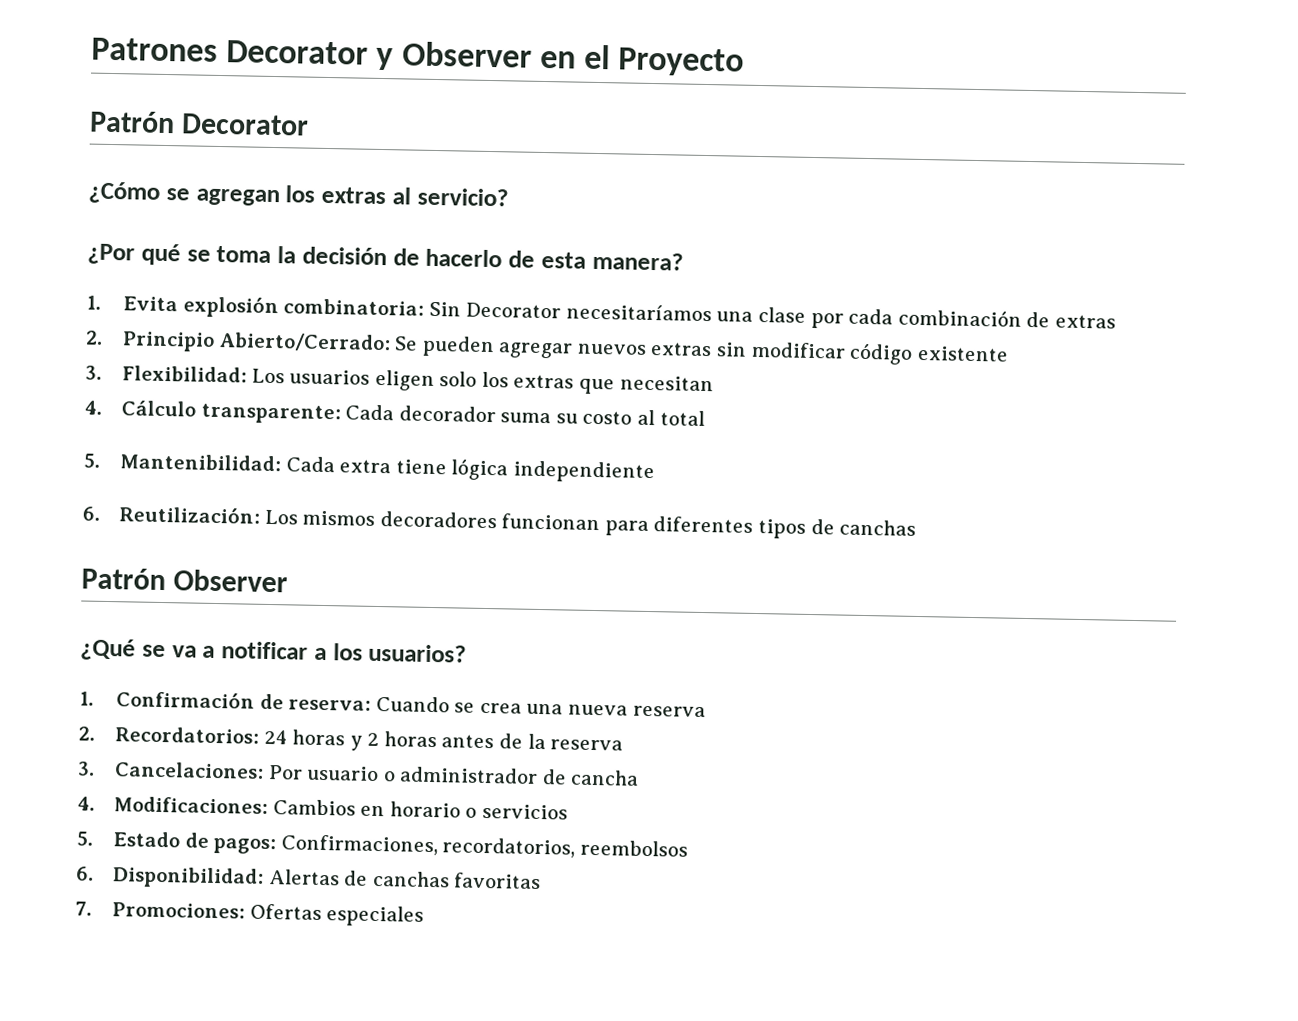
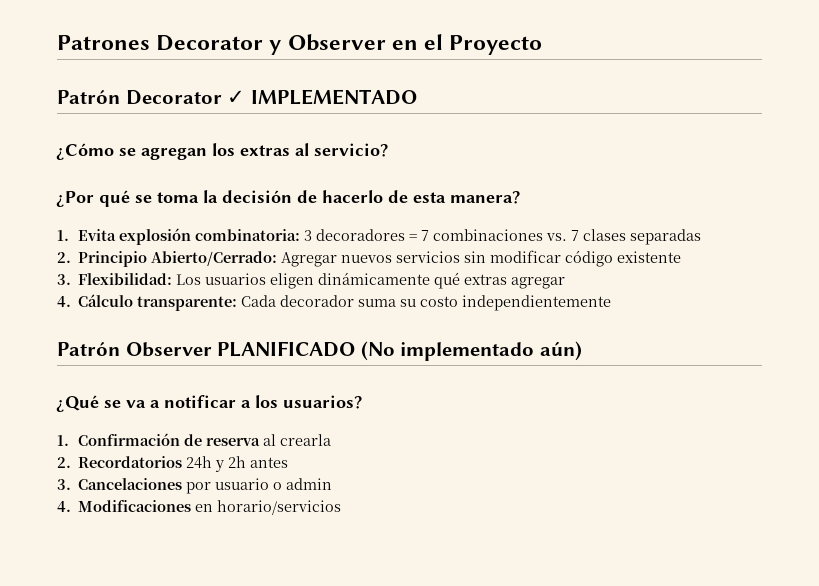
- Patrón Decorator
+ Patrón Decorator ✓ IMPLEMENTADO
- 1. Evita explosión combinatoria: Sin Decorator necesitaríamos una clase por cada combinación de extras
- 2. Principio Abierto/Cerrado: Se pueden agregar nuevos extras sin modificar código existente
+ 1. Evita explosión combinatoria: 3 decoradores = 7 combinaciones vs. 7 clases separadas
+ 2. Principio Abierto/Cerrado: Agregar nuevos servicios sin modificar código existente
- 3. Flexibilidad: Los usuarios eligen solo los extras que necesitan
+ 3. Flexibilidad: Los usuarios eligen dinámicamente qué extras agregar
- 4. Cálculo transparente: Cada decorador suma su costo al total
- 5. Mantenibilidad: Cada extra tiene lógica independiente
- 6. Reutilización: Los mismos decoradores funcionan para diferentes tipos de canchas
- Patrón Observer
+ 4. Cálculo transparente: Cada decorador suma su costo independientemente
+ Patrón Observer PLANIFICADO (No implementado aún)
- 1. Confirmación de reserva: Cuando se crea una nueva reserva
- 2. Recordatorios: 24 horas y 2 horas antes de la reserva
- 3. Cancelaciones: Por usuario o administrador de cancha
- 4. Modificaciones: Cambios en horario o servicios
- 5. Estado de pagos: Confirmaciones, recordatorios, reembolsos
- 6. Disponibilidad: Alertas de canchas favoritas
- 7. Promociones: Ofertas especiales
+ 1. Confirmación de reserva al crearla
+ 2. Recordatorios 24h y 2h antes
+ 3. Cancelaciones por usuario o admin
+ 4. Modificaciones en horario/servicios

